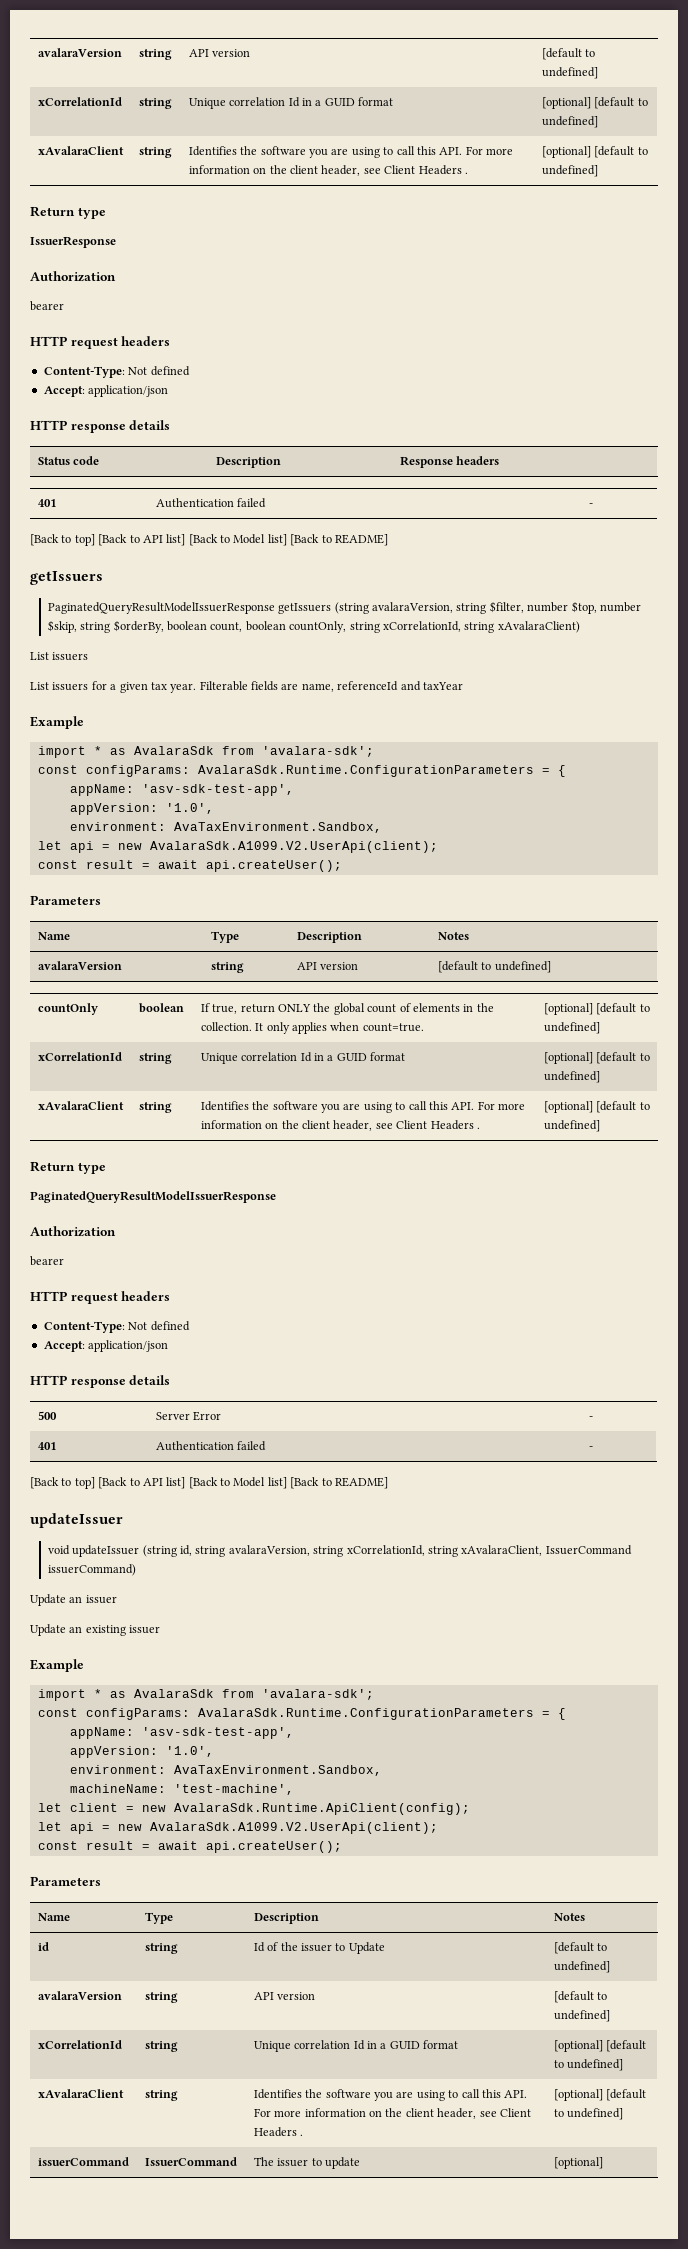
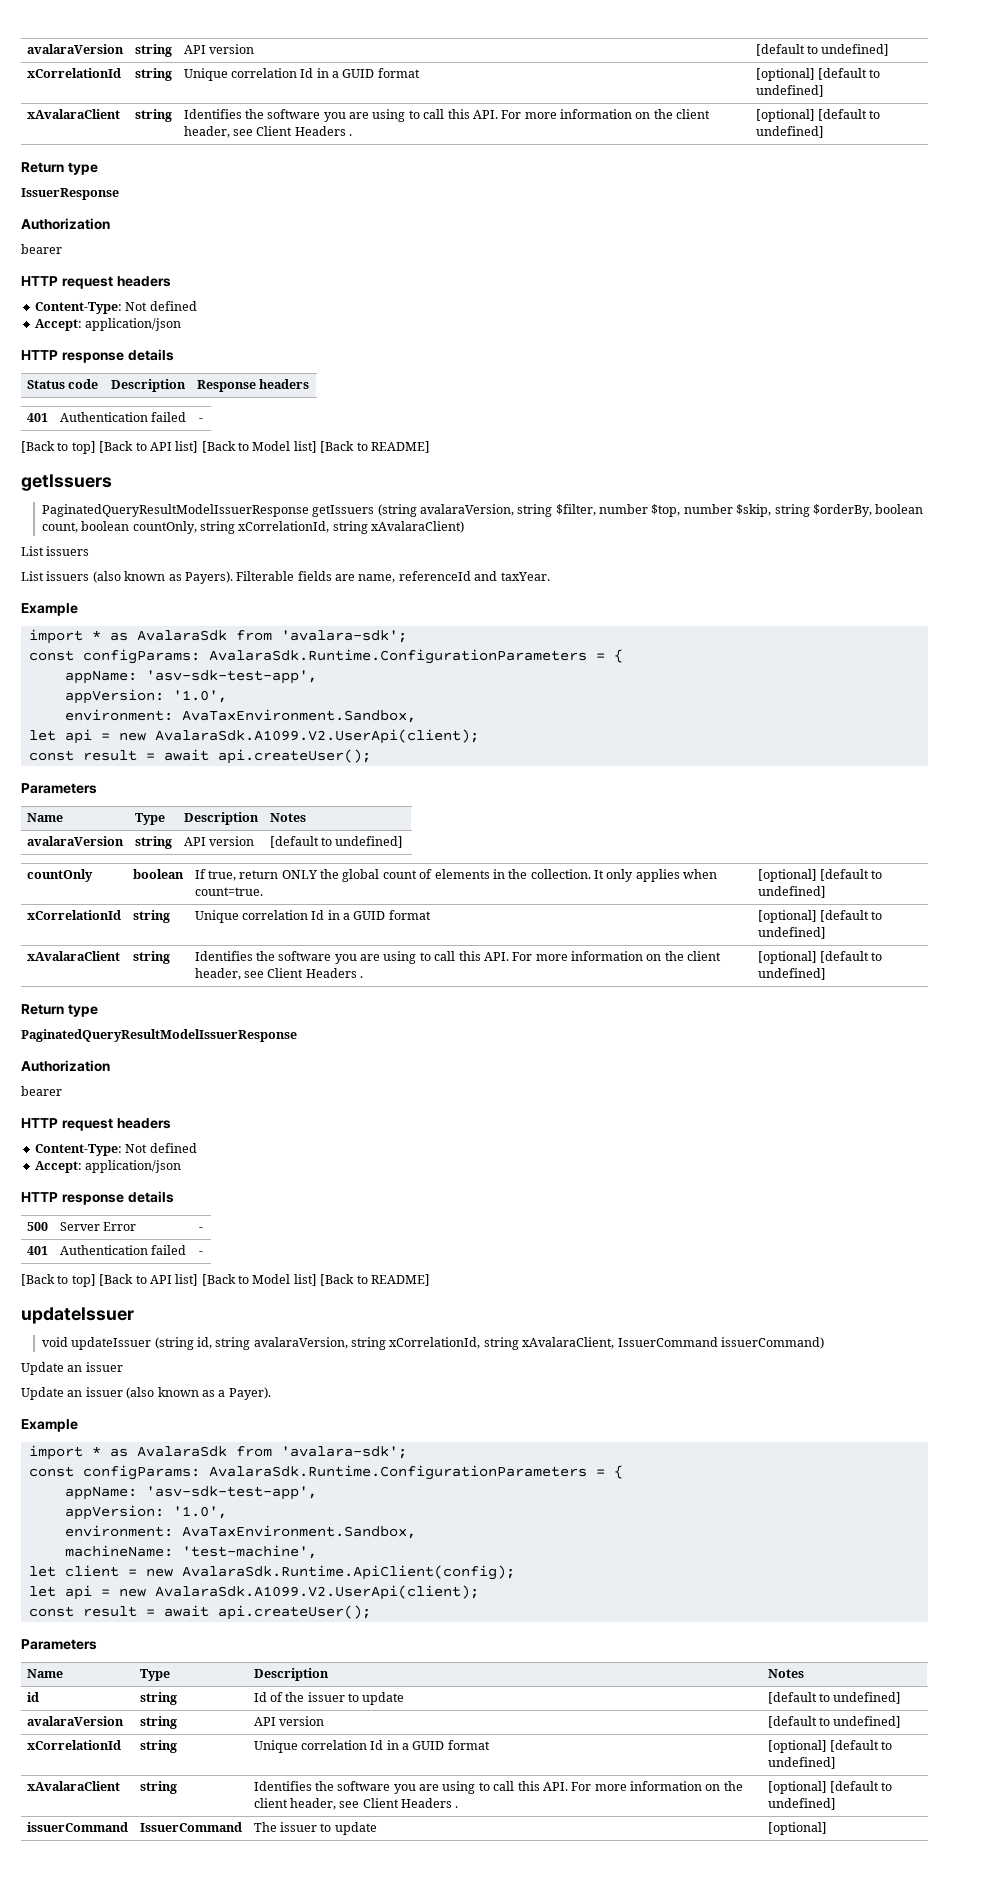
- List issuers for a given tax year.
+ List issuers (also known as Payers).
- Filterable fields are name, referenceId and taxYear
+ Filterable fields are name, referenceId and taxYear.
- Update an existing issuer
+ Update an issuer (also known as a Payer).
- id | string | Id of the issuer to Update | [default to undefined]
+ id | string | Id of the issuer to update | [default to undefined]

